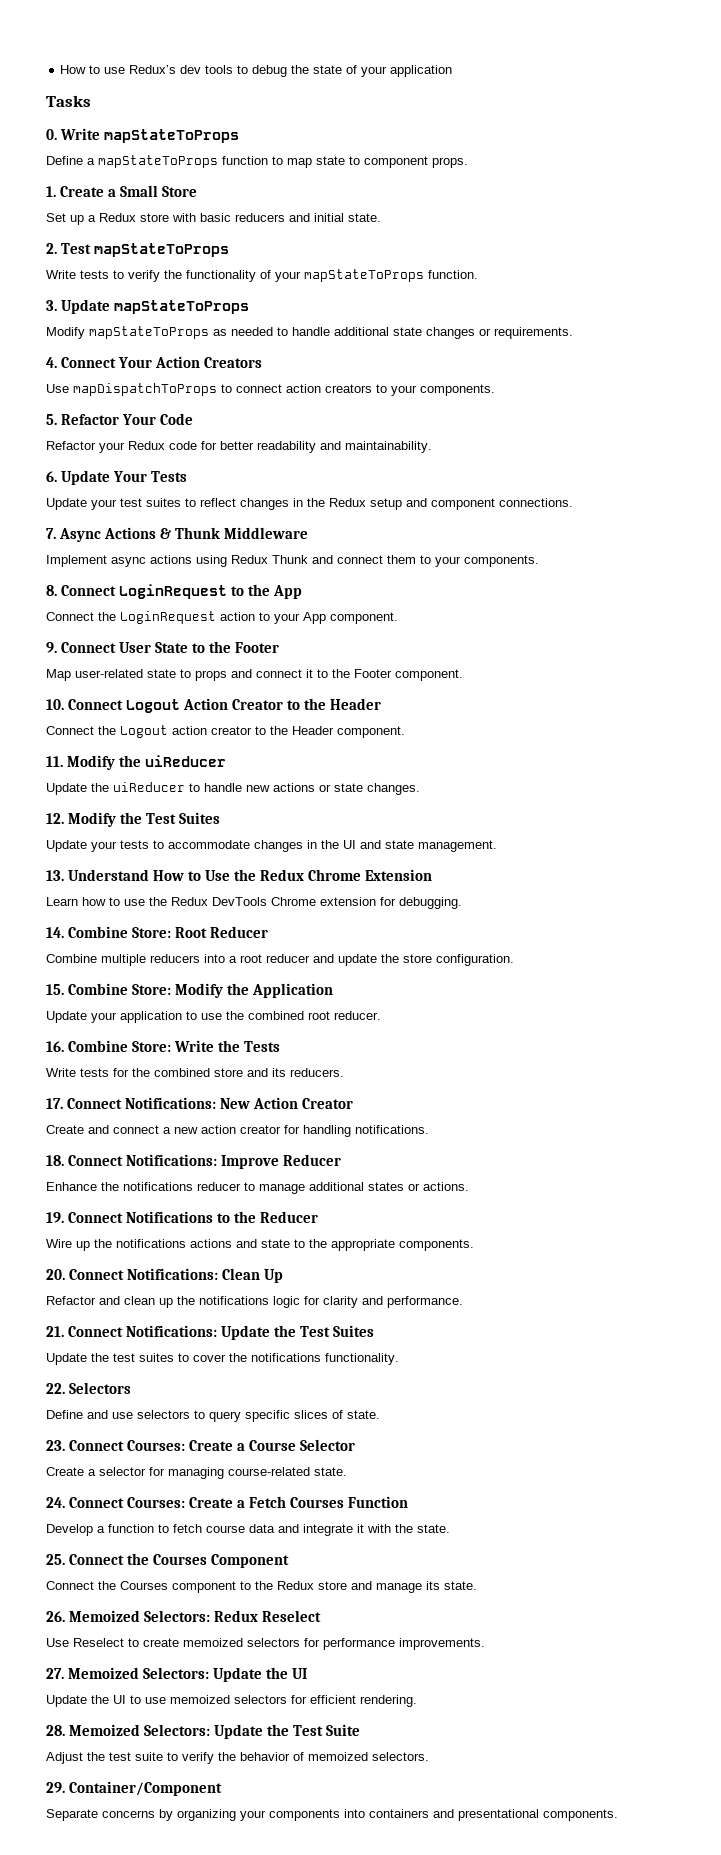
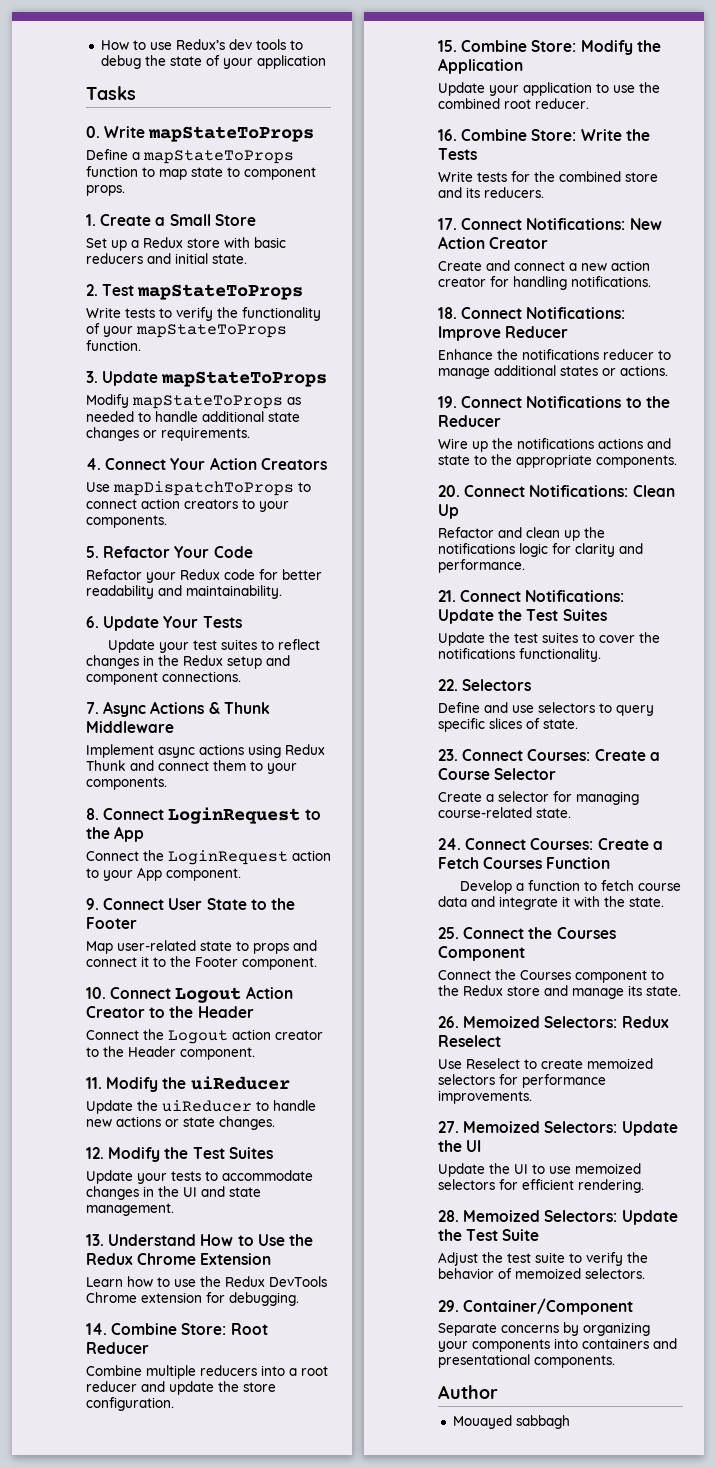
+ Author
+ Mouayed sabbagh

